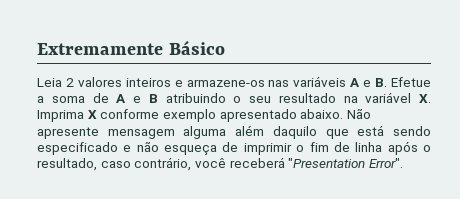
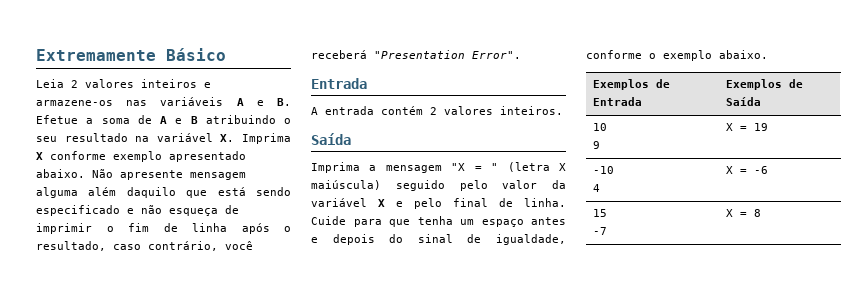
  Não apresente mensagem alguma além daquilo que está sendo especificado e não esqueça de imprimir o fim de linha após o resultado, caso contrário, você receberá "Presentation Error".
+ Entrada
+ A entrada contém 2 valores inteiros.
+ Saída
+ Imprima a mensagem "X = " (letra X maiúscula) seguido pelo valor da variável X e pelo final de linha. Cuide para que tenha um espaço antes e depois do sinal de igualdade, conforme o exemplo abaixo.
+ Exemplos de Entrada | Exemplos de Saída
+ 10
+ 9 | X = 19
+ -10
+ 4 | X = -6
+ 15
+ -7 | X = 8

